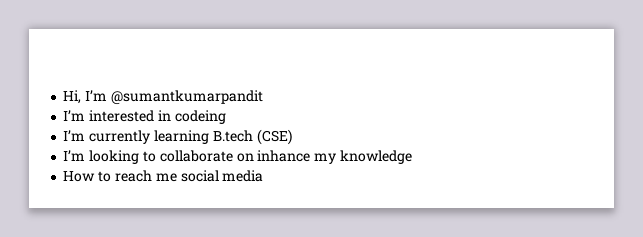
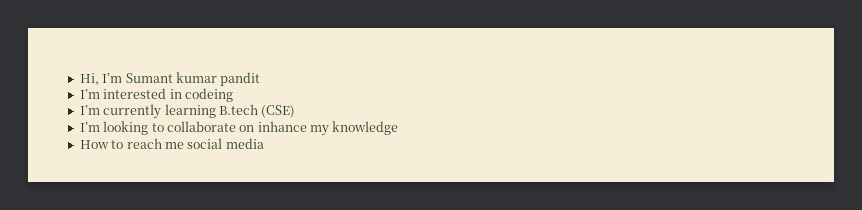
- Hi, I’m @sumantkumarpandit
+ Hi, I’m Sumant kumar pandit

